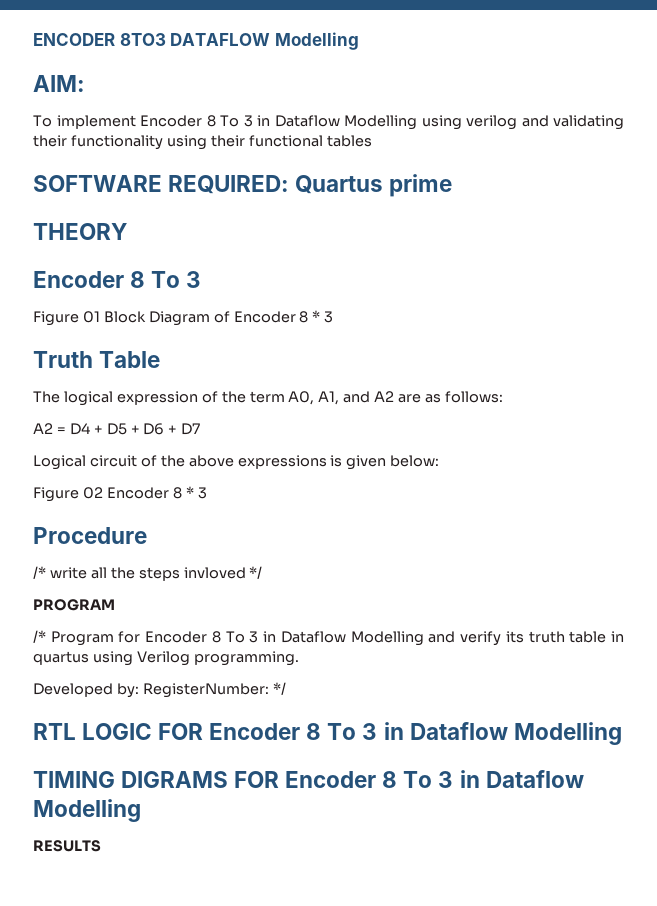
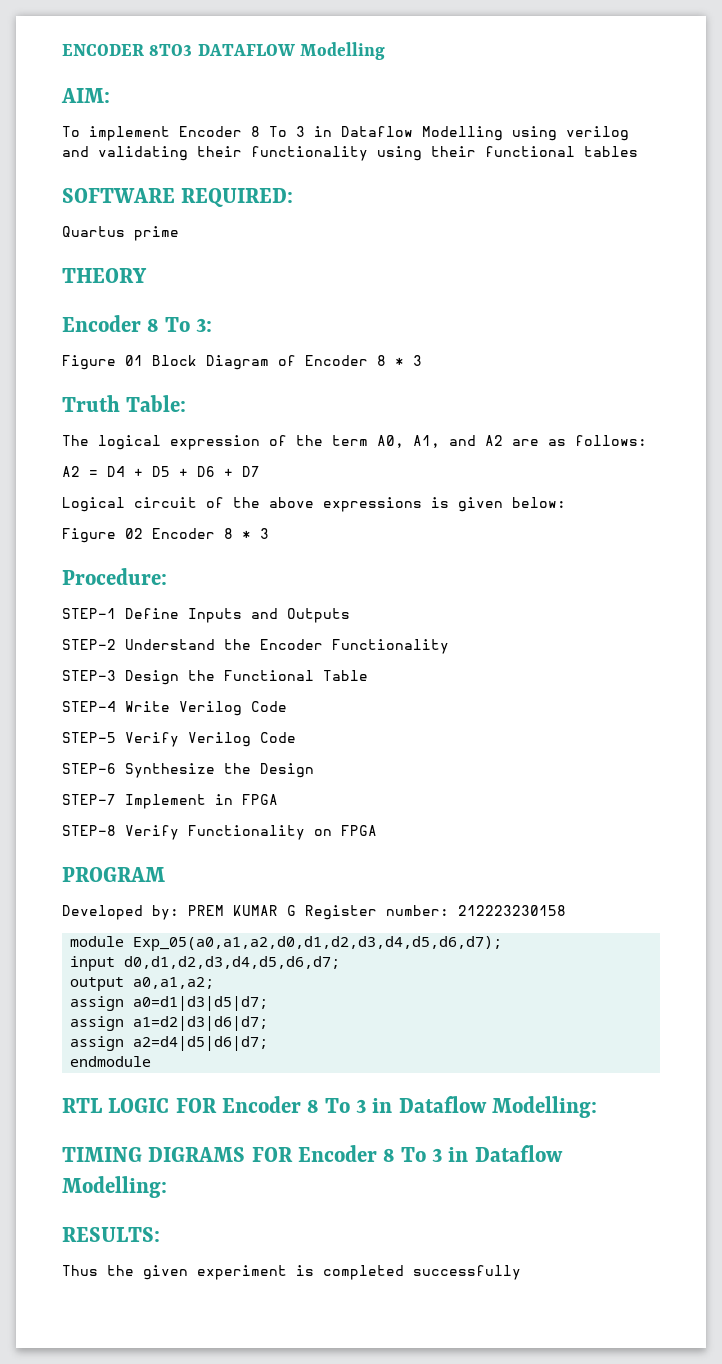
- SOFTWARE REQUIRED: Quartus prime
+ SOFTWARE REQUIRED:
+ Quartus prime
  THEORY
- Encoder 8 To 3
+ Encoder 8 To 3:
- Truth Table
+ Truth Table:
- Procedure
- /* write all the steps invloved */
+ Procedure:
+ STEP-1 Define Inputs and Outputs
+ STEP-2 Understand the Encoder Functionality
+ STEP-3 Design the Functional Table
+ STEP-4 Write Verilog Code
+ STEP-5 Verify Verilog Code
+ STEP-6 Synthesize the Design
+ STEP-7 Implement in FPGA
+ STEP-8 Verify Functionality on FPGA
  PROGRAM
- /* Program for Encoder 8 To 3 in Dataflow Modelling and verify its truth table in quartus using Verilog programming.
- Developed by: RegisterNumber: */
+ Developed by: PREM KUMAR G Register number: 212223230158
+ module Exp_05(a0,a1,a2,d0,d1,d2,d3,d4,d5,d6,d7);
+ input d0,d1,d2,d3,d4,d5,d6,d7;
+ output a0,a1,a2;
+ assign a0=d1|d3|d5|d7;
+ assign a1=d2|d3|d6|d7;
+ assign a2=d4|d5|d6|d7;
+ endmodule
- RTL LOGIC FOR Encoder 8 To 3 in Dataflow Modelling
+ RTL LOGIC FOR Encoder 8 To 3 in Dataflow Modelling:
- TIMING DIGRAMS FOR Encoder 8 To 3 in Dataflow Modelling
- RESULTS
+ TIMING DIGRAMS FOR Encoder 8 To 3 in Dataflow Modelling:
+ RESULTS:
+ Thus the given experiment is completed successfully

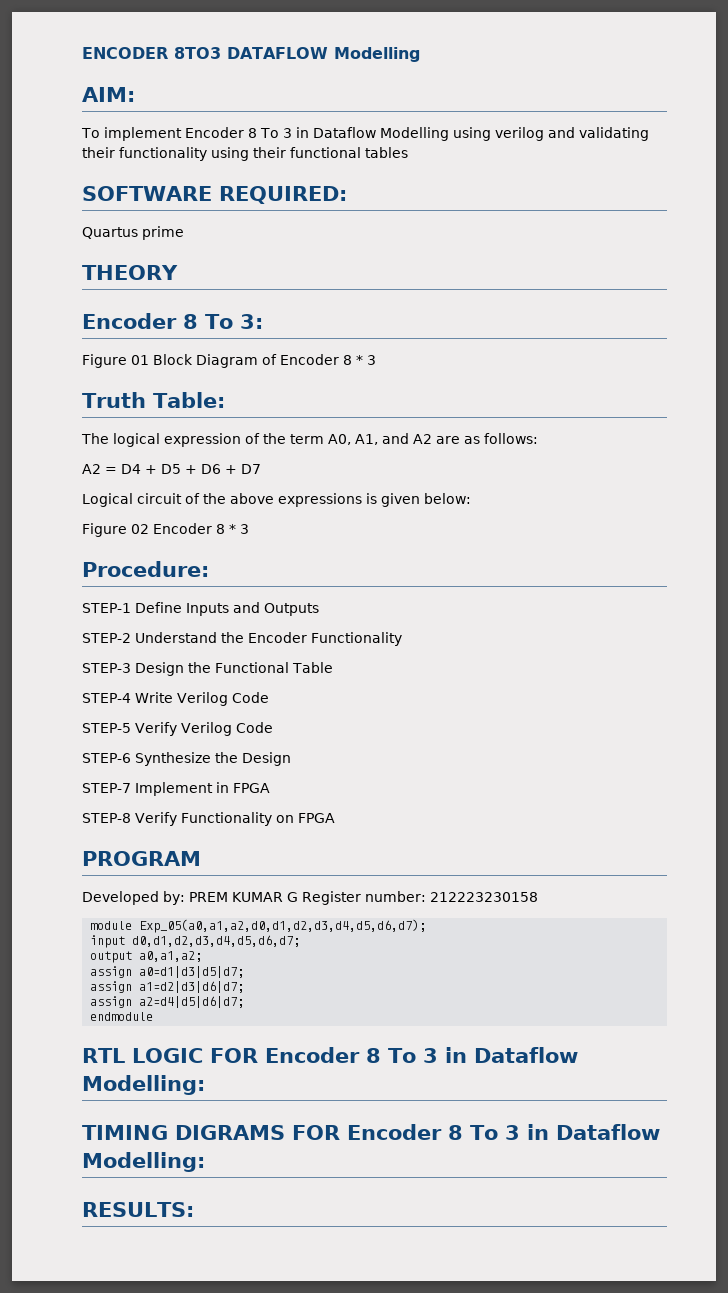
- Thus the given experiment is completed successfully

